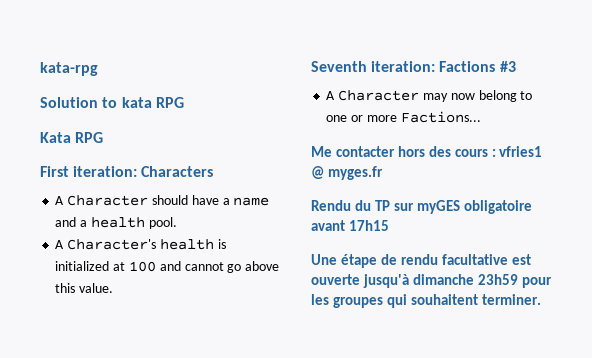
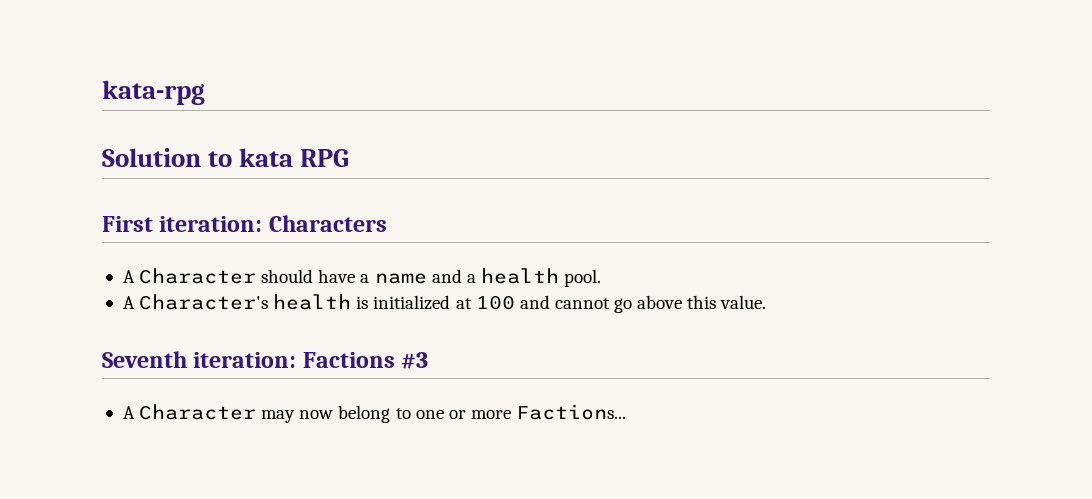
- Kata RPG
- Me contacter hors des cours : vfries1 @ myges.fr
- Rendu du TP sur myGES obligatoire avant 17h15
- Une étape de rendu facultative est ouverte jusqu'à dimanche 23h59 pour les groupes qui souhaitent terminer.

